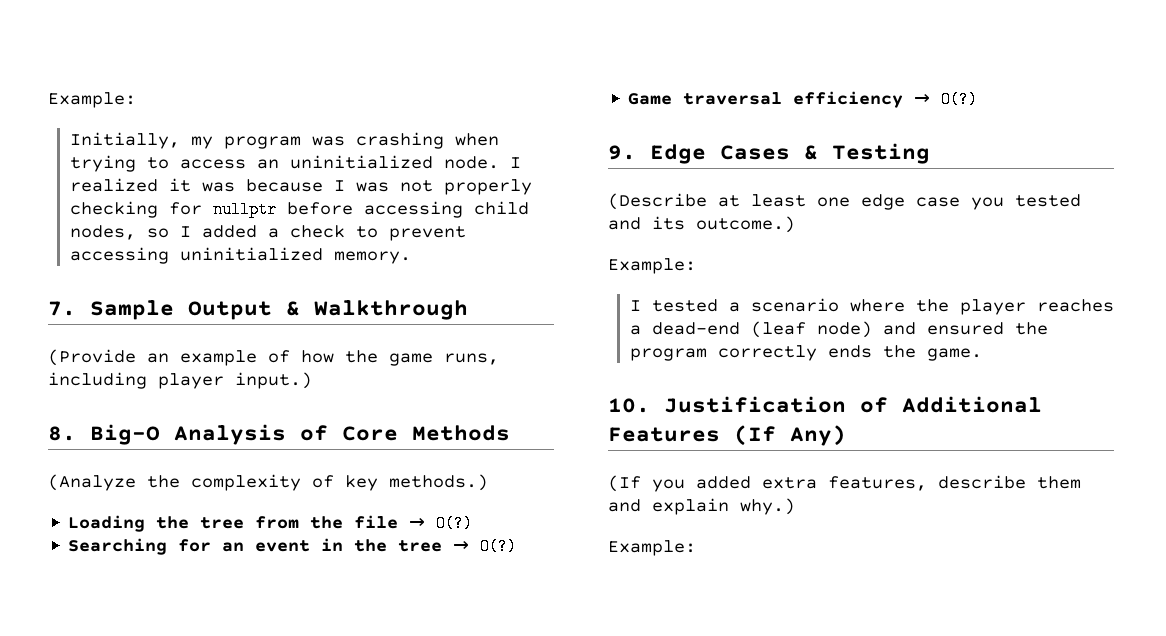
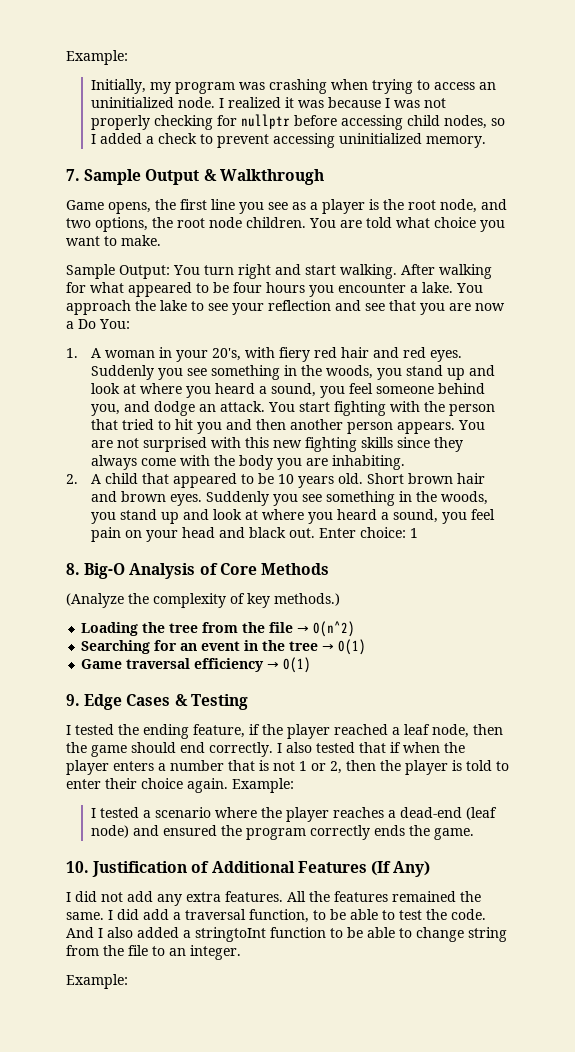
- (Provide an example of how the game runs, including player input.)
+ Game opens, the first line you see as a player is the root node, and two options, the root node children. You are told what choice you want to make.
+ Sample Output: You turn right and start walking. After walking for what appeared to be four hours you encounter a lake. You approach the lake to see your reflection and see that you are now a Do You:
+ 1. A woman in your 20's, with fiery red hair and red eyes. Suddenly you see something in the woods, you stand up and look at where you heard a sound, you feel someone behind you, and dodge an attack. You start fighting with the person that tried to hit you and then another person appears. You are not surprised with this new fighting skills since they always come with the body you are inhabiting.
+ 2. A child that appeared to be 10 years old. Short brown hair and brown eyes. Suddenly you see something in the woods, you stand up and look at where you heard a sound, you feel pain on your head and black out. Enter choice: 1
- Loading the tree from the file → O(?)
+ Loading the tree from the file → O(n^2)
- Searching for an event in the tree → O(?)
+ Searching for an event in the tree → O(1)
- Game traversal efficiency → O(?)
+ Game traversal efficiency → O(1)
- (Describe at least one edge case you tested and its outcome.)
- Example:
+ I tested the ending feature, if the player reached a leaf node, then the game should end correctly. I also tested that if when the player enters a number that is not 1 or 2, then the player is told to enter their choice again. Example:
- (If you added extra features, describe them and explain why.)
+ I did not add any extra features. All the features remained the same. I did add a traversal function, to be able to test the code. And I also added a stringtoInt function to be able to change string from the file to an integer.

